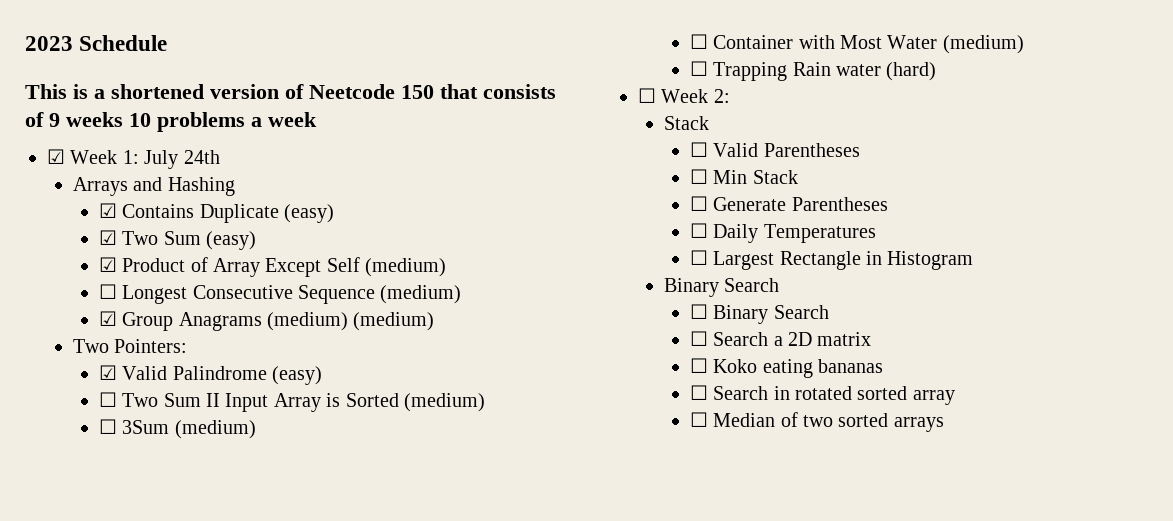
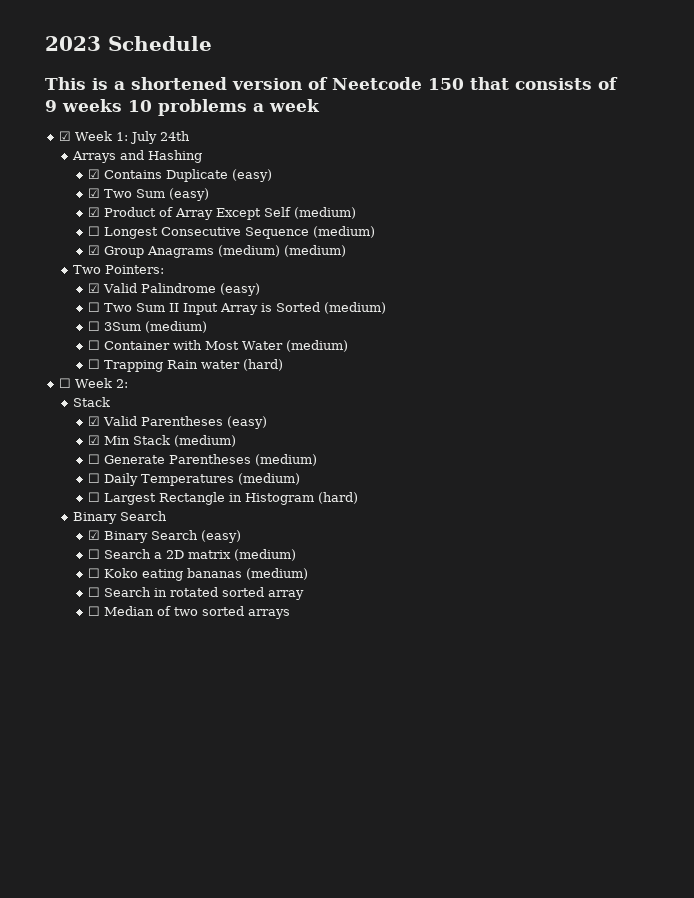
- ☐ Valid Parentheses
- ☐ Min Stack
+ ☑ Valid Parentheses (easy)
+ ☑ Min Stack (medium)
- ☐ Generate Parentheses
+ ☐ Generate Parentheses (medium)
- ☐ Daily Temperatures
+ ☐ Daily Temperatures (medium)
- ☐ Largest Rectangle in Histogram
+ ☐ Largest Rectangle in Histogram (hard)
  Binary Search
- ☐ Binary Search
+ ☑ Binary Search (easy)
- ☐ Search a 2D matrix
+ ☐ Search a 2D matrix (medium)
- ☐ Koko eating bananas
+ ☐ Koko eating bananas (medium)

